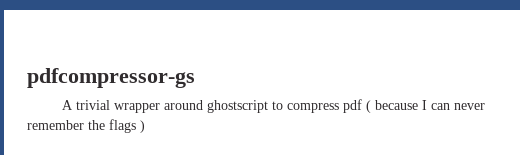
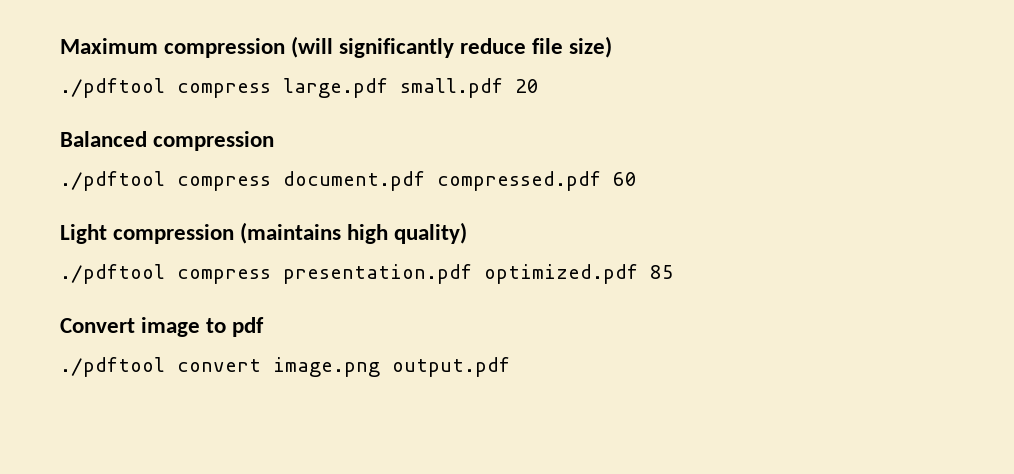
- pdfcompressor-gs
- A trivial wrapper around ghostscript to compress pdf ( because I can never remember the flags )
+ Maximum compression (will significantly reduce file size)
+ ./pdftool compress large.pdf small.pdf 20
+ Balanced compression
+ ./pdftool compress document.pdf compressed.pdf 60
+ Light compression (maintains high quality)
+ ./pdftool compress presentation.pdf optimized.pdf 85
+ Convert image to pdf
+ ./pdftool convert image.png output.pdf

